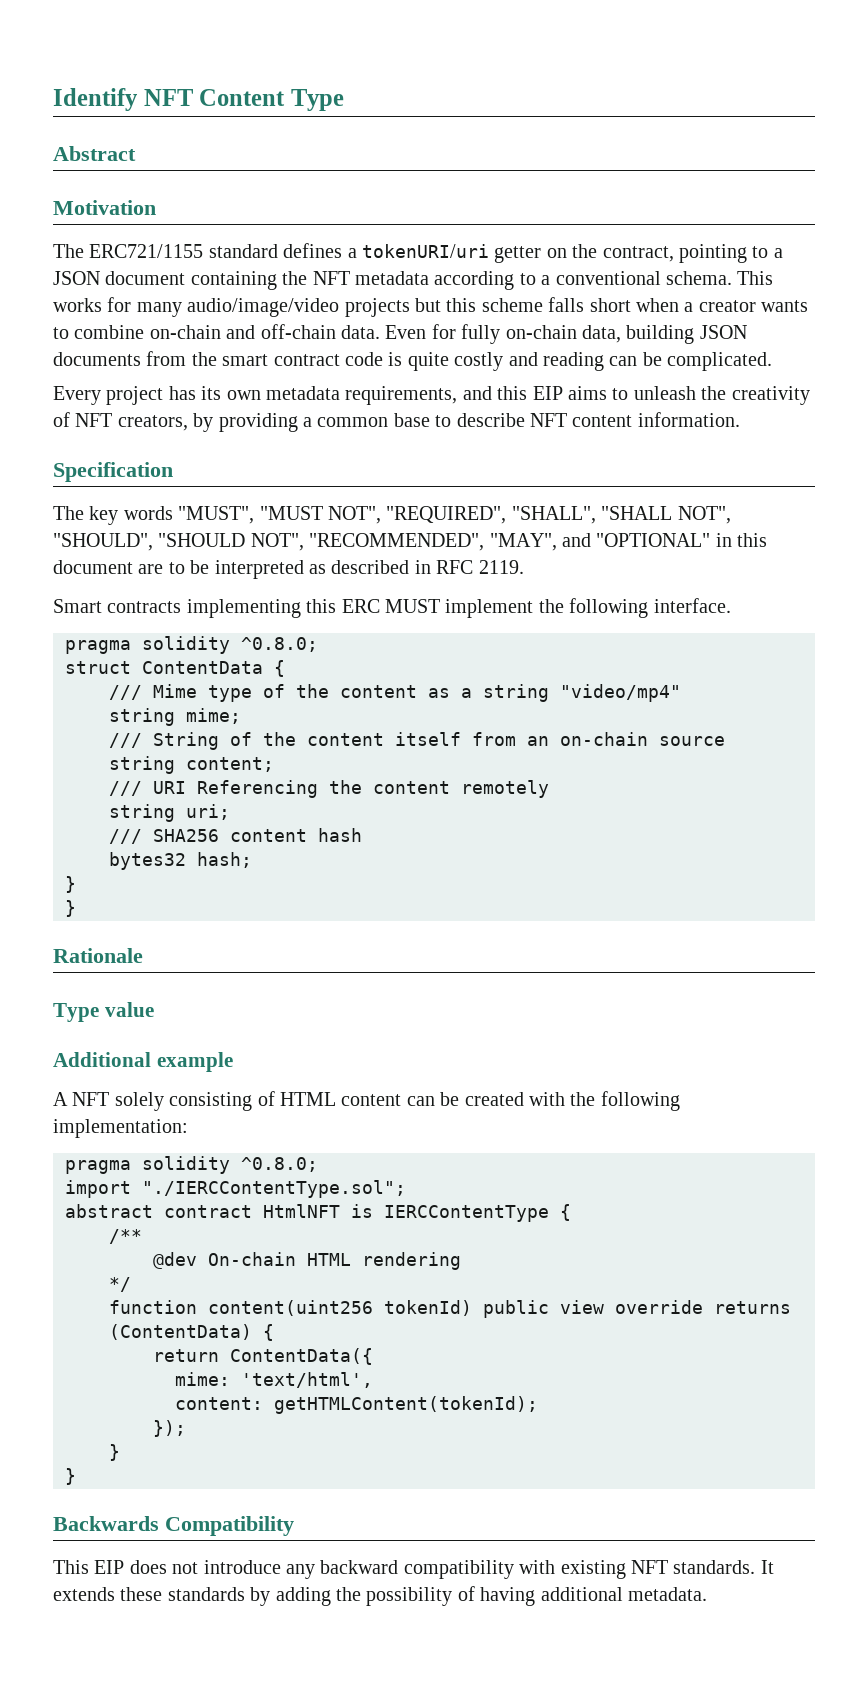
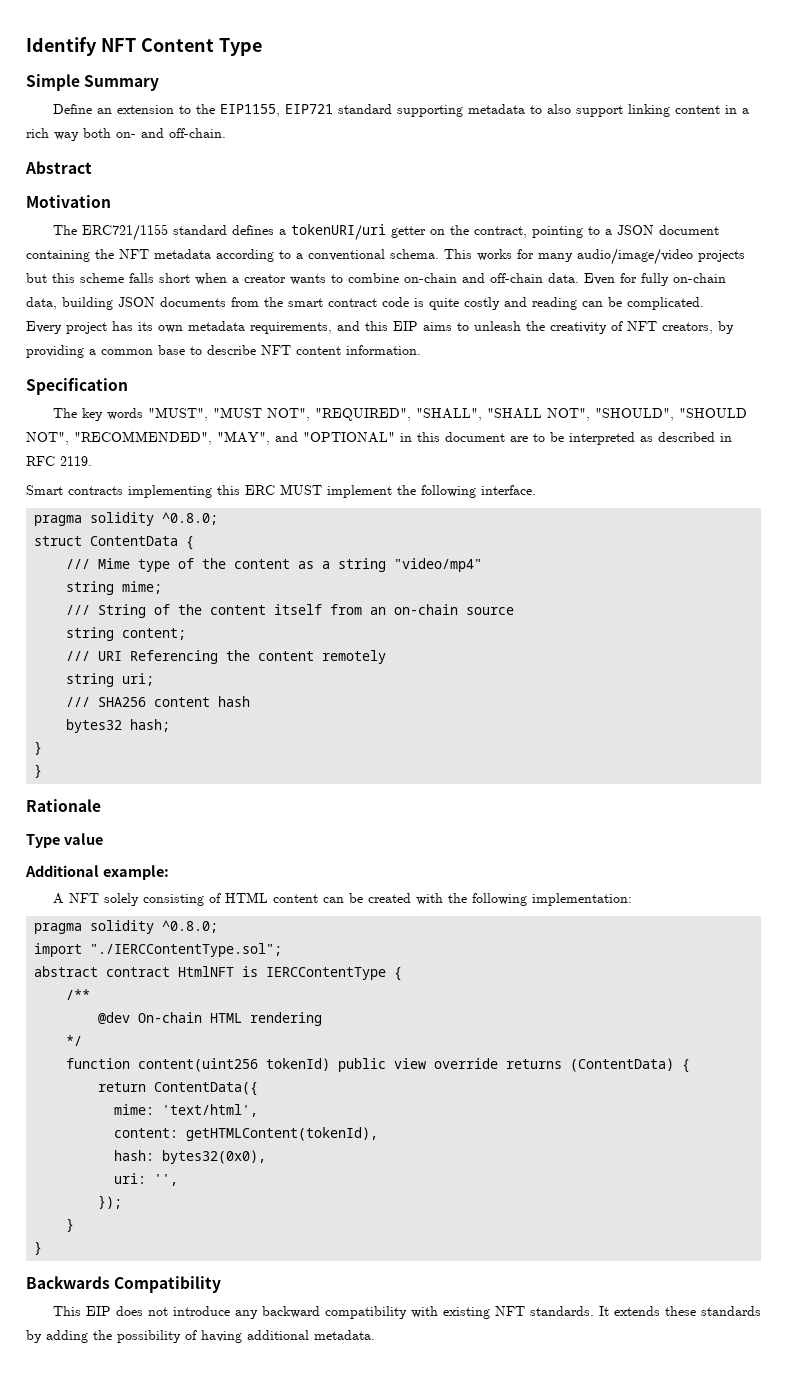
+ Simple Summary
+ Define an extension to the EIP1155, EIP721 standard supporting metadata to also support linking content in a rich way both on- and off-chain.
- Additional example
+ Additional example:
- content: getHTMLContent(tokenId);
+ content: getHTMLContent(tokenId),
+ hash: bytes32(0x0),
+ uri: '',

